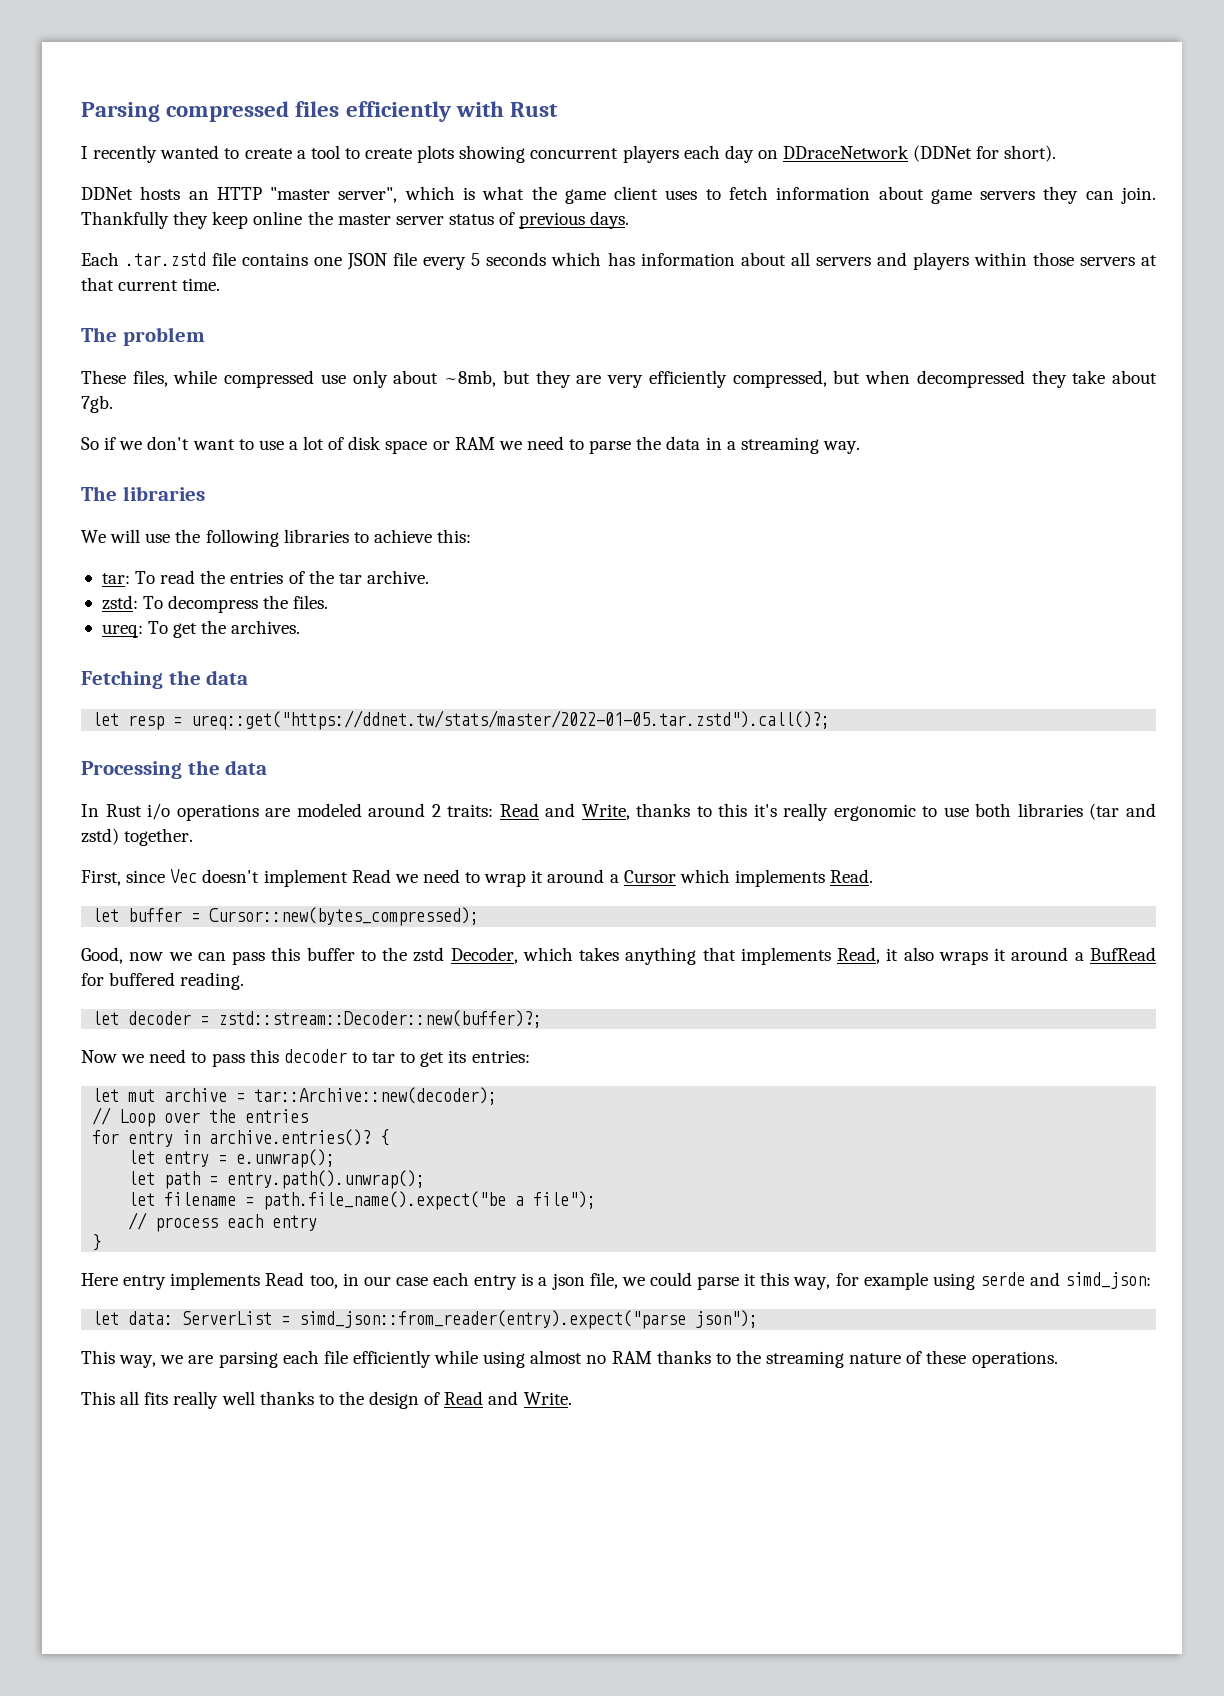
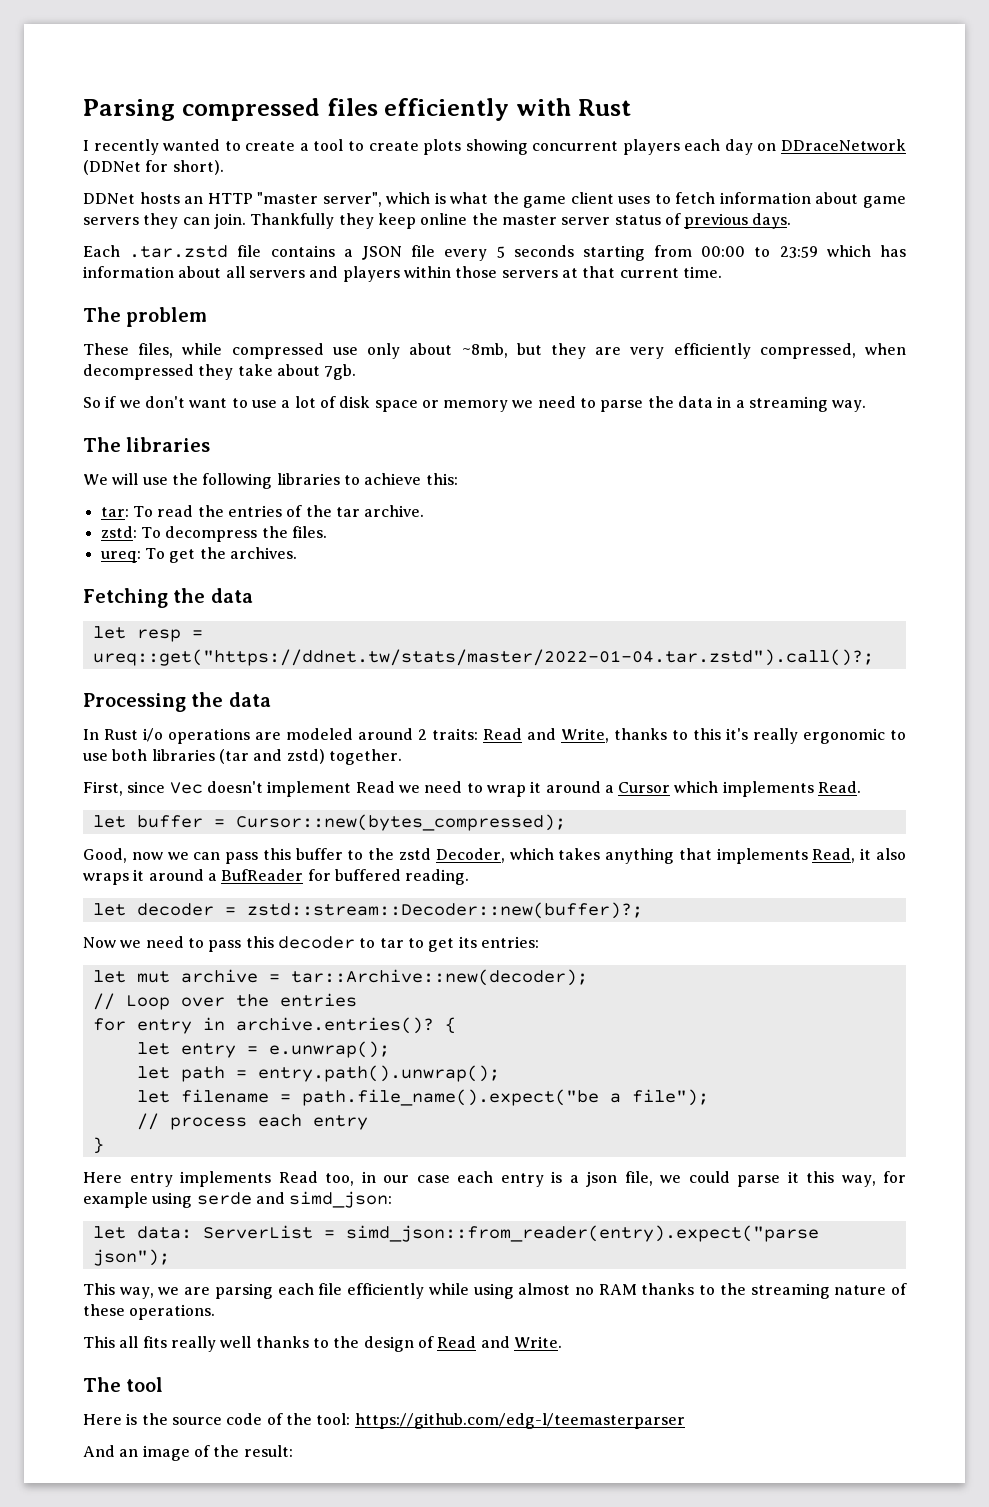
- Each .tar.zstd file contains one JSON file every 5 seconds which has information about all servers and players within those servers at that current time.
+ Each .tar.zstd file contains a JSON file every 5 seconds starting from 00:00 to 23:59 which has information about all servers and players within those servers at that current time.
- These files, while compressed use only about ~8mb, but they are very efficiently compressed, but when decompressed they take about 7gb.
+ These files, while compressed use only about ~8mb, but they are very efficiently compressed, when decompressed they take about 7gb.
- So if we don't want to use a lot of disk space or RAM we need to parse the data in a streaming way.
+ So if we don't want to use a lot of disk space or memory we need to parse the data in a streaming way.
- let resp = ureq::get("https://ddnet.tw/stats/master/2022-01-05.tar.zstd").call()?;
+ let resp = ureq::get("https://ddnet.tw/stats/master/2022-01-04.tar.zstd").call()?;
- Good, now we can pass this buffer to the zstd Decoder, which takes anything that implements Read, it also wraps it around a BufRead for buffered reading.
+ Good, now we can pass this buffer to the zstd Decoder, which takes anything that implements Read, it also wraps it around a BufReader for buffered reading.
+ The tool
+ Here is the source code of the tool: https://github.com/edg-l/teemasterparser
+ And an image of the result:

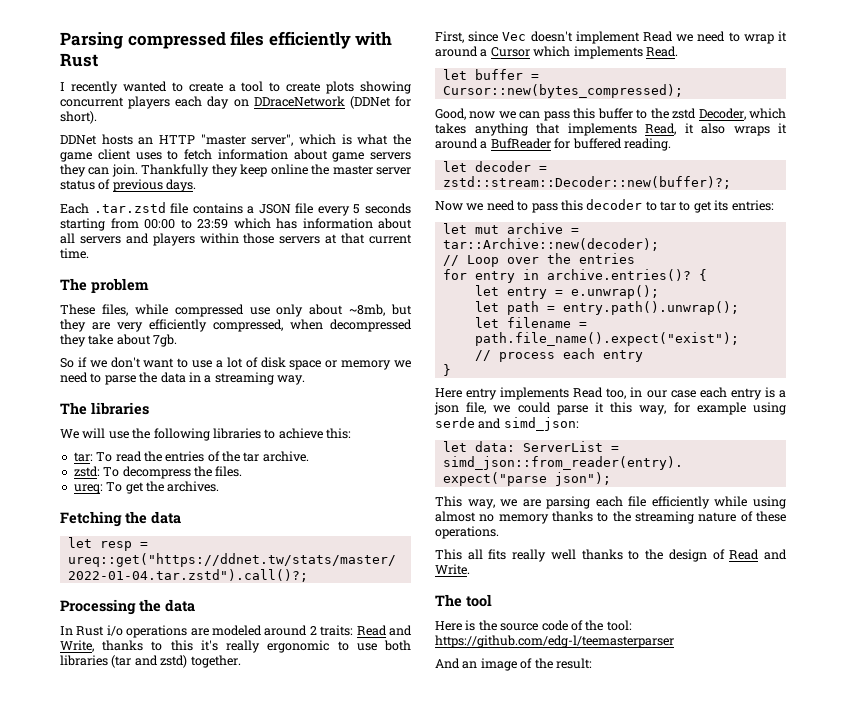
- let filename = path.file_name().expect("be a file");
+ let filename = path.file_name().expect("exist");
- This way, we are parsing each file efficiently while using almost no RAM thanks to the streaming nature of these operations.
+ This way, we are parsing each file efficiently while using almost no memory thanks to the streaming nature of these operations.

